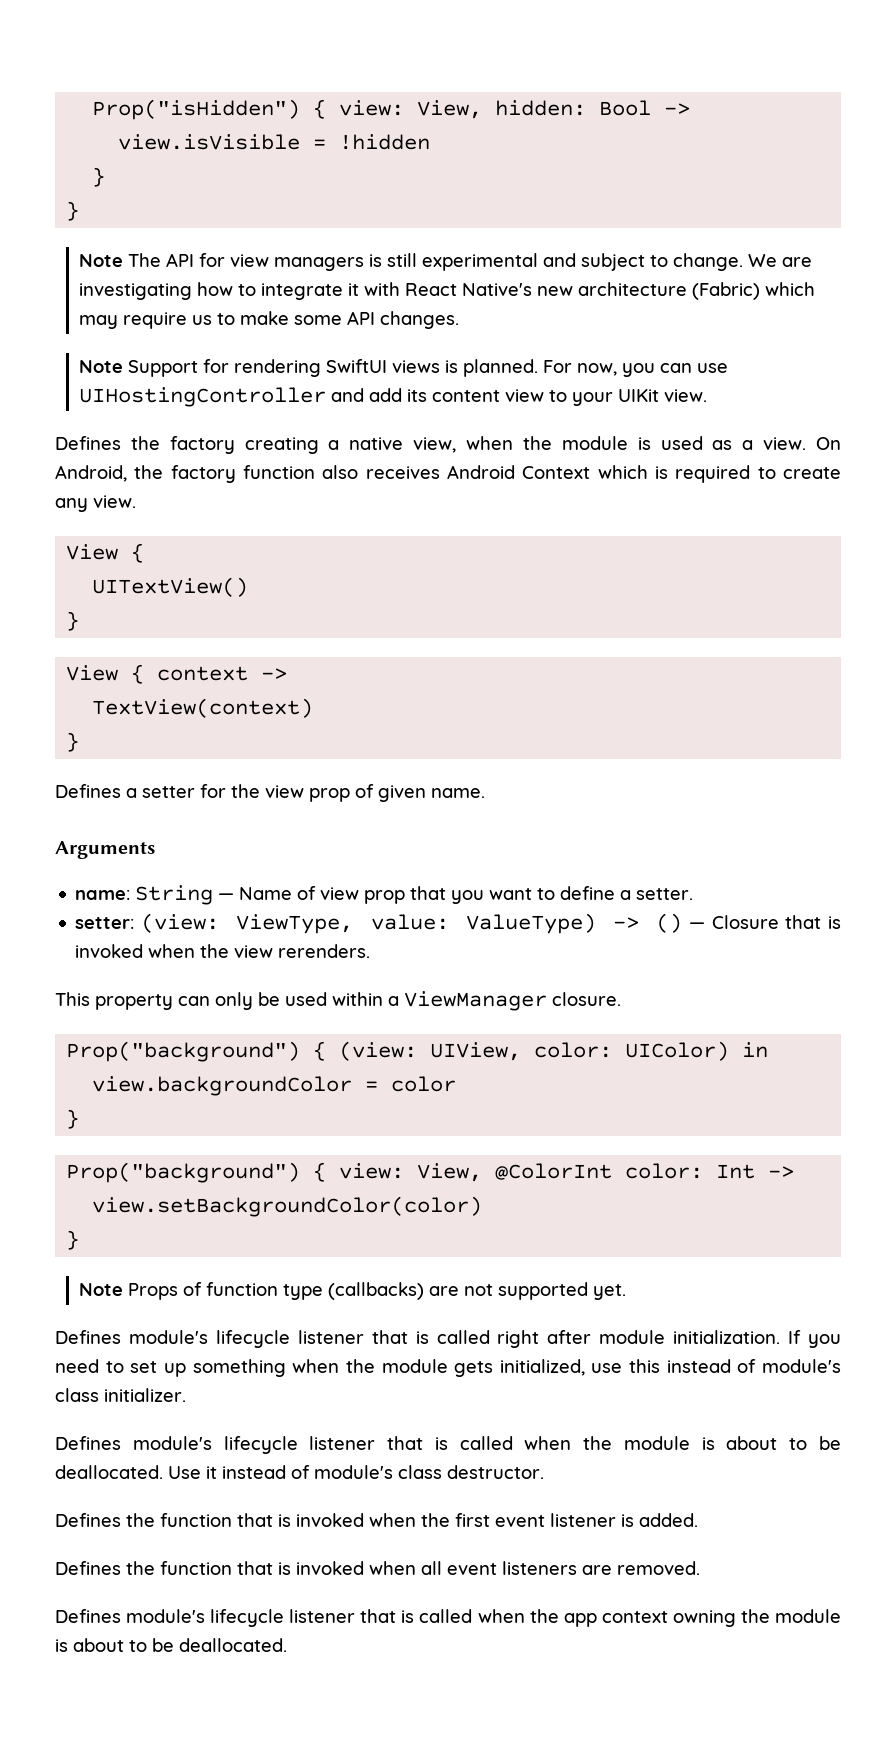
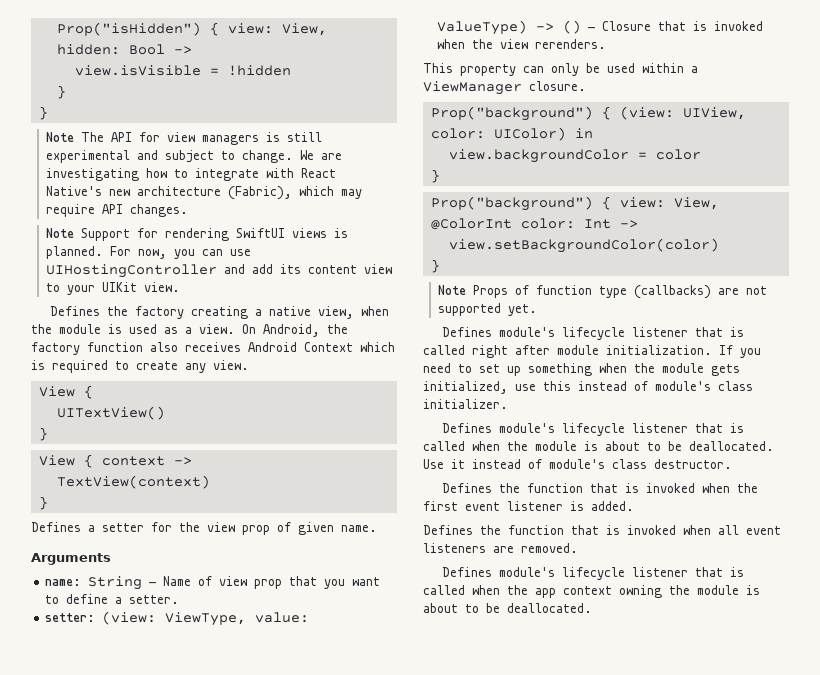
- We are investigating how to integrate it with React Native's new architecture (Fabric) which may require us to make some API changes.
+ We are investigating how to integrate with React Native's new architecture (Fabric), which may require API changes.

